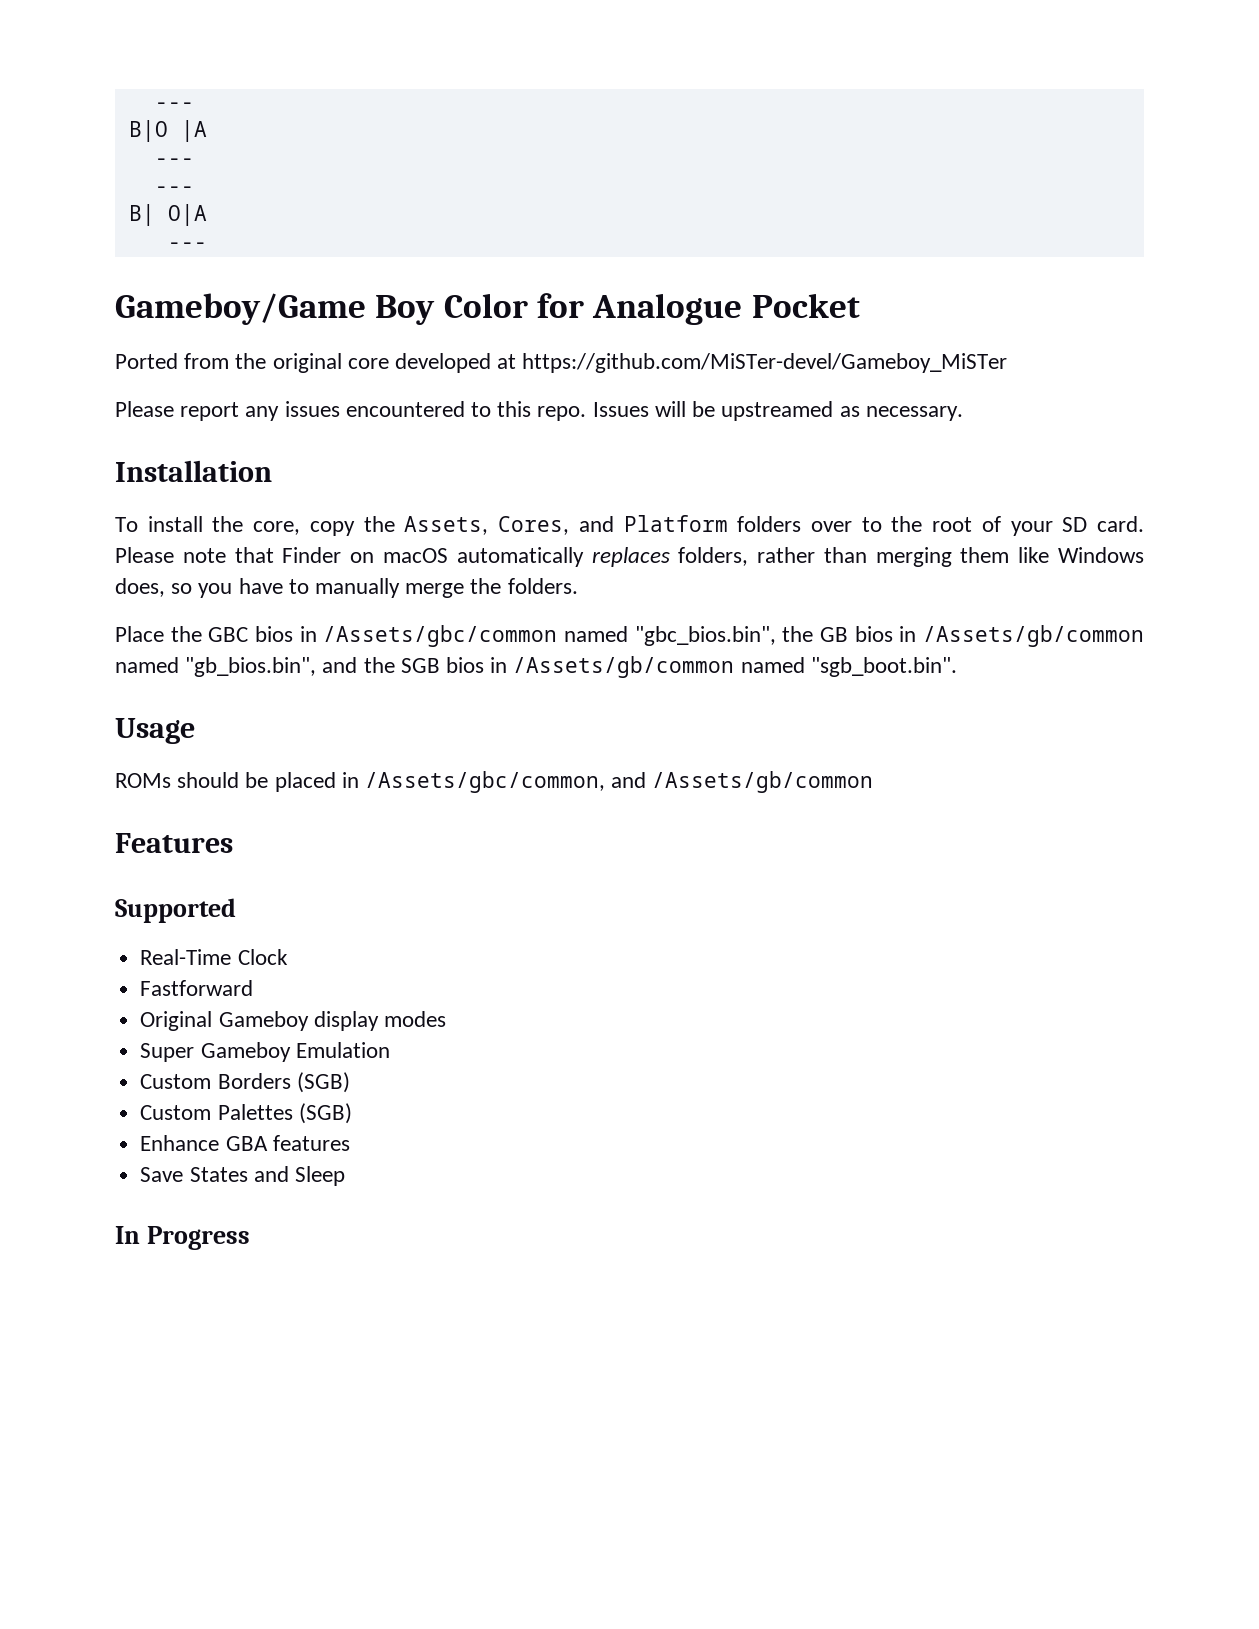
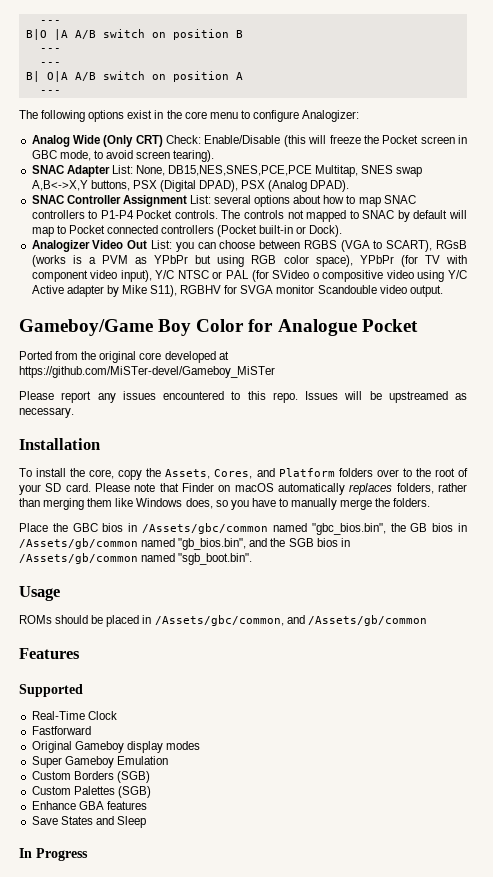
- B|O |A
+ B|O |A A/B switch on position B
- B| O|A
+ B| O|A A/B switch on position A
  ---
+ The following options exist in the core menu to configure Analogizer:
+ Analog Wide (Only CRT) Check: Enable/Disable (this will freeze the Pocket screen in GBC mode, to avoid screen tearing).
+ SNAC Adapter List: None, DB15,NES,SNES,PCE,PCE Multitap, SNES swap A,B<->X,Y buttons, PSX (Digital DPAD), PSX (Analog DPAD).
+ SNAC Controller Assignment List: several options about how to map SNAC controllers to P1-P4 Pocket controls. The controls not mapped to SNAC by default will map to Pocket connected controllers (Pocket built-in or Dock).
+ Analogizer Video Out List: you can choose between RGBS (VGA to SCART), RGsB (works is a PVM as YPbPr but using RGB color space), YPbPr (for TV with component video input), Y/C NTSC or PAL (for SVideo o compositive video using Y/C Active adapter by Mike S11), RGBHV for SVGA monitor Scandouble video output.

